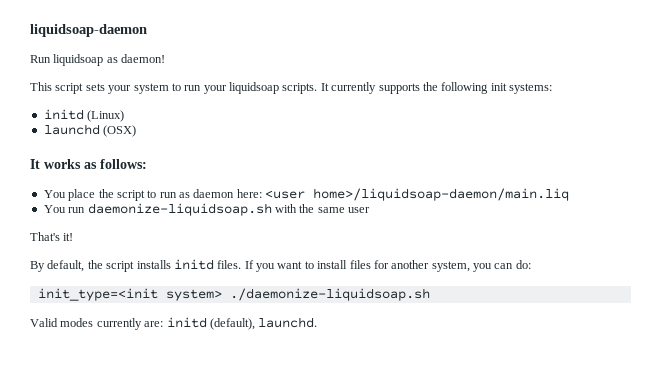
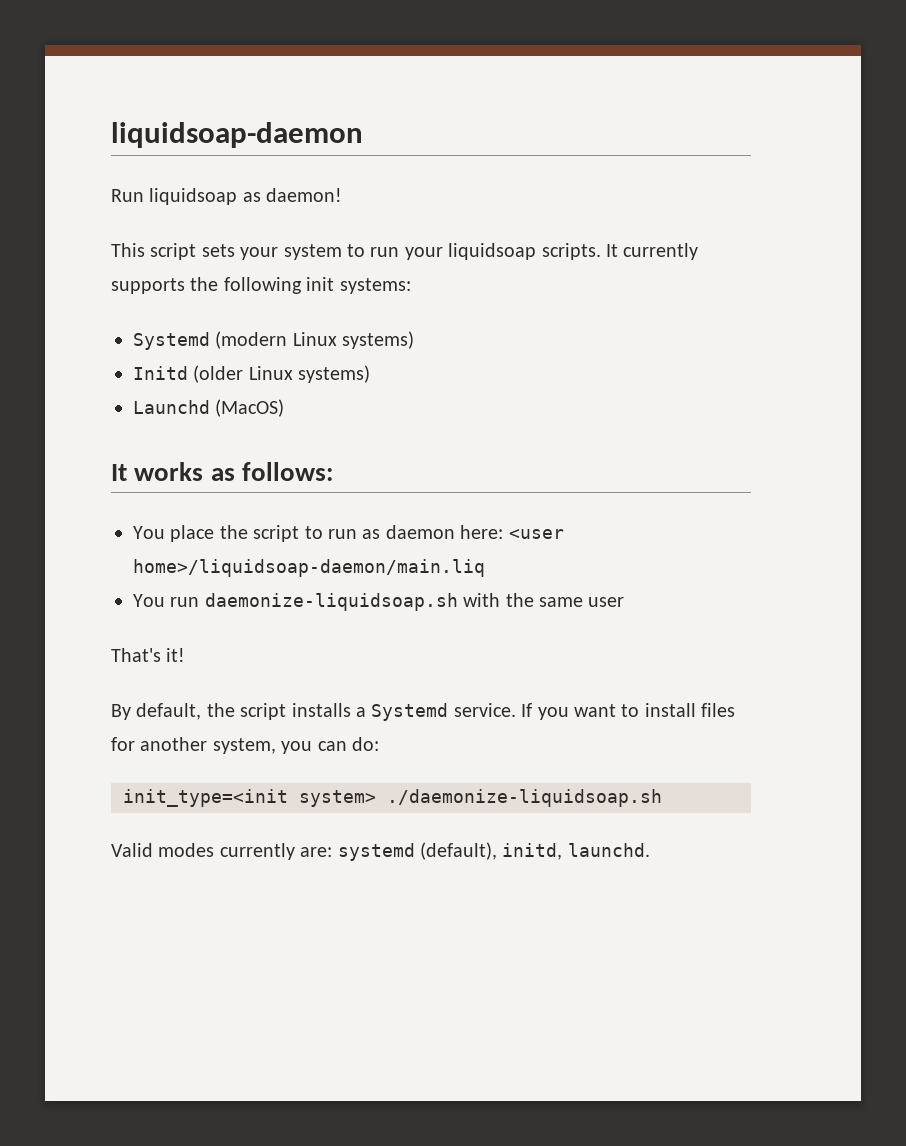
- initd (Linux)
- launchd (OSX)
+ Systemd (modern Linux systems)
+ Initd (older Linux systems)
+ Launchd (MacOS)
- By default, the script installs initd files.
+ By default, the script installs a Systemd service.
- Valid modes currently are: initd (default), launchd.
+ Valid modes currently are: systemd (default), initd, launchd.

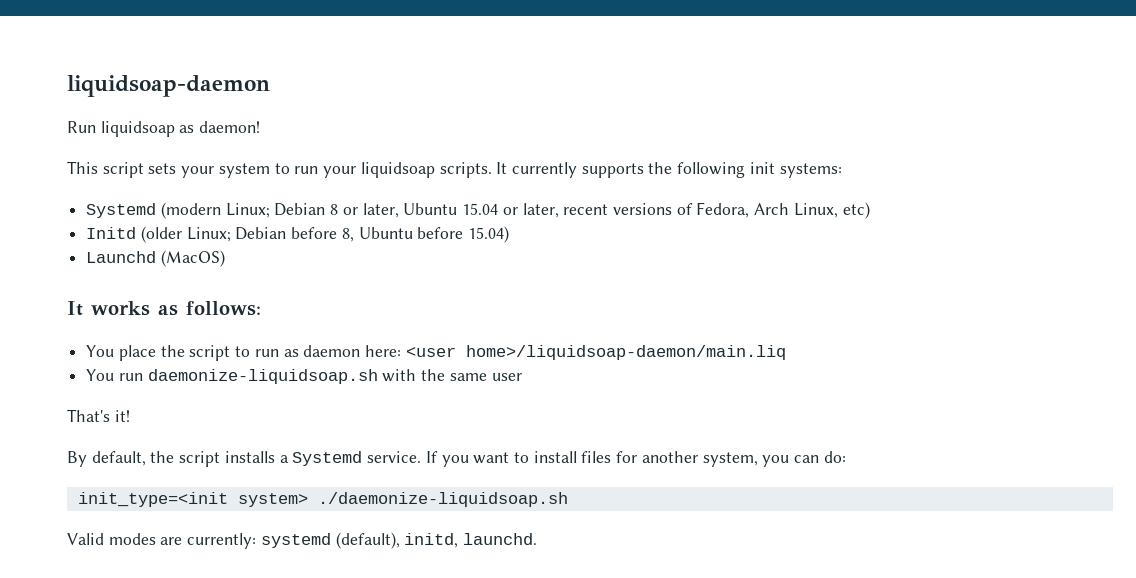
- Systemd (modern Linux systems)
- Initd (older Linux systems)
+ Systemd (modern Linux; Debian 8 or later, Ubuntu 15.04 or later, recent versions of Fedora, Arch Linux, etc)
+ Initd (older Linux; Debian before 8, Ubuntu before 15.04)
- Valid modes currently are: systemd (default), initd, launchd.
+ Valid modes are currently: systemd (default), initd, launchd.

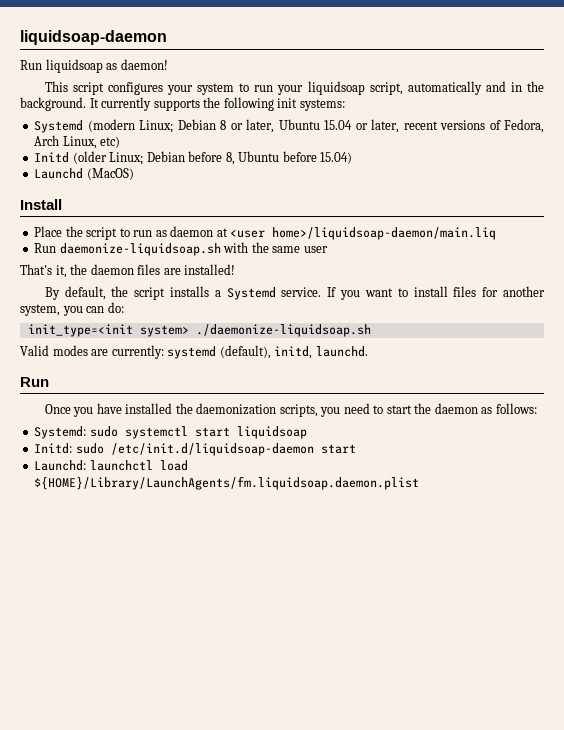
- This script sets your system to run your liquidsoap scripts.
+ This script configures your system to run your liquidsoap script, automatically and in the background.
- It works as follows:
- You place the script to run as daemon here: <user home>/liquidsoap-daemon/main.liq
+ Install
+ Place the script to run as daemon at <user home>/liquidsoap-daemon/main.liq
- You run daemonize-liquidsoap.sh with the same user
+ Run daemonize-liquidsoap.sh with the same user
- That's it!
+ That's it, the daemon files are installed!
  Valid modes are currently: systemd (default), initd, launchd.
+ Run
+ Once you have installed the daemonization scripts, you need to start the daemon as follows:
+ Systemd: sudo systemctl start liquidsoap
+ Initd: sudo /etc/init.d/liquidsoap-daemon start
+ Launchd: launchctl load ${HOME}/Library/LaunchAgents/fm.liquidsoap.daemon.plist

